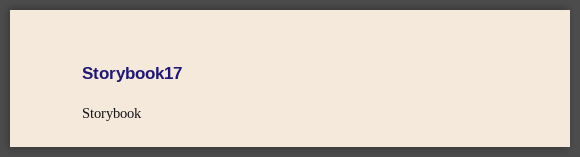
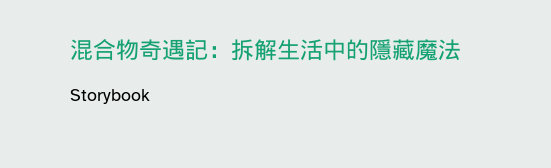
- Storybook17
+ 混合物奇遇記：拆解生活中的隱藏魔法

